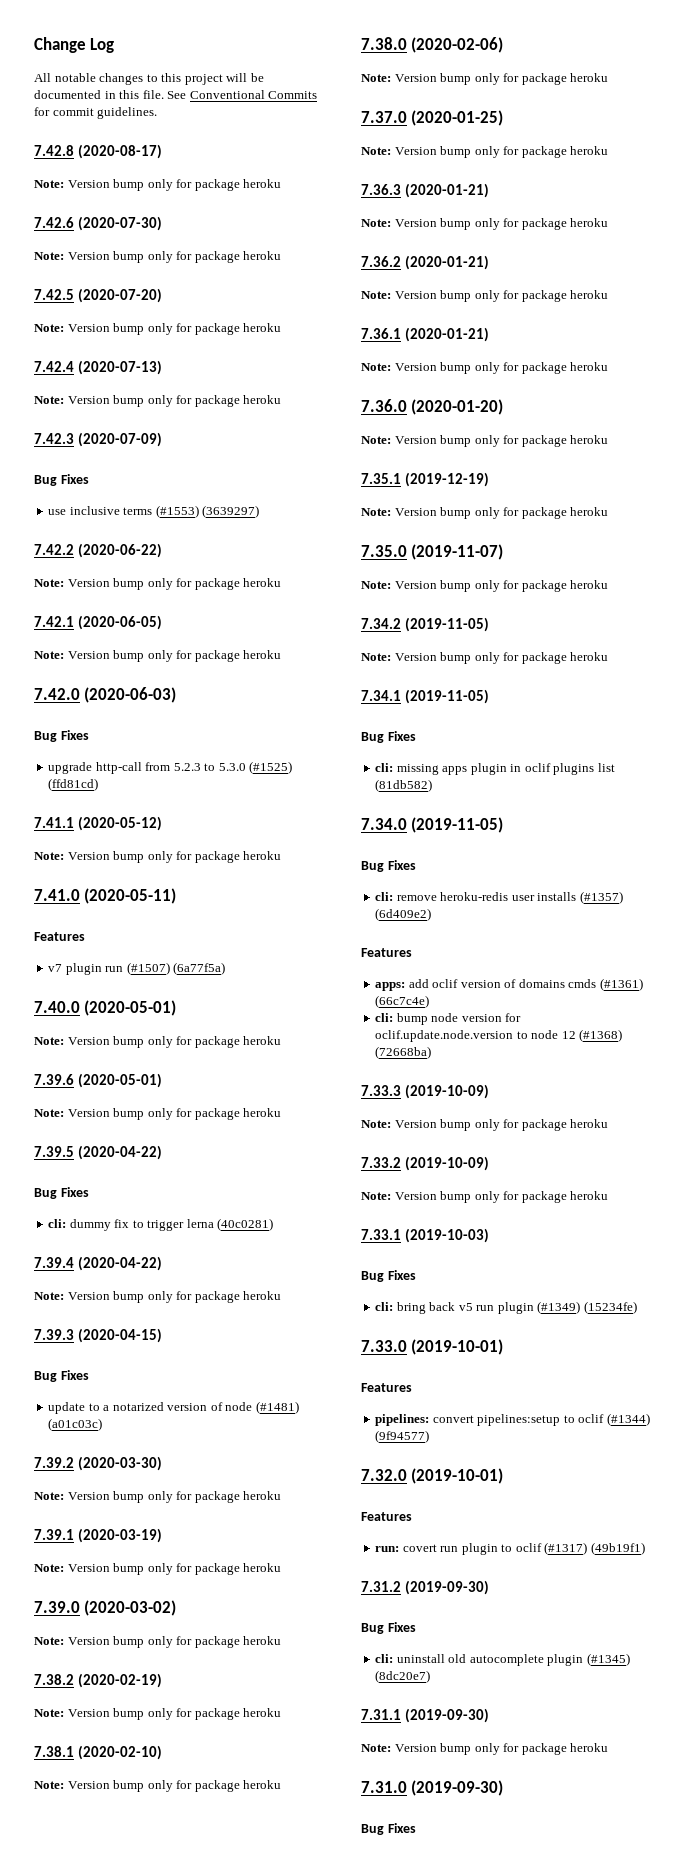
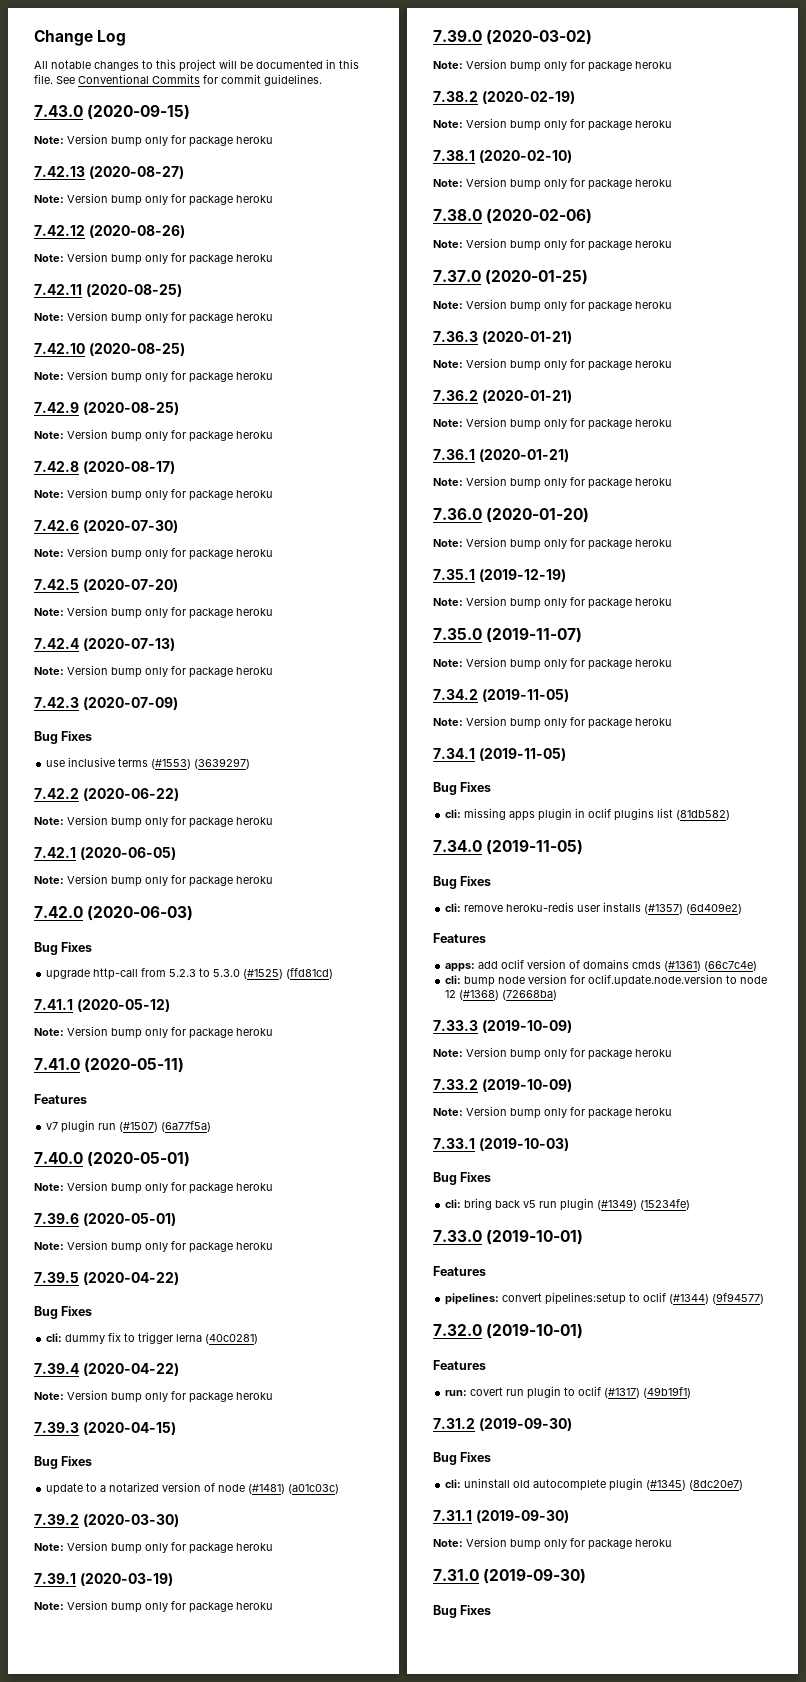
+ 7.43.0 (2020-09-15)
+ Note: Version bump only for package heroku
+ 7.42.13 (2020-08-27)
+ Note: Version bump only for package heroku
+ 7.42.12 (2020-08-26)
+ Note: Version bump only for package heroku
+ 7.42.11 (2020-08-25)
+ Note: Version bump only for package heroku
+ 7.42.10 (2020-08-25)
+ Note: Version bump only for package heroku
+ 7.42.9 (2020-08-25)
+ Note: Version bump only for package heroku

